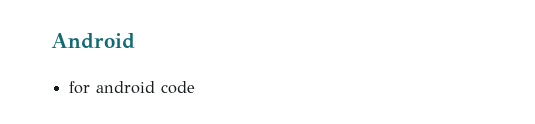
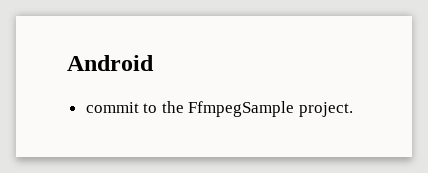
- for android code
+ commit to the FfmpegSample project.

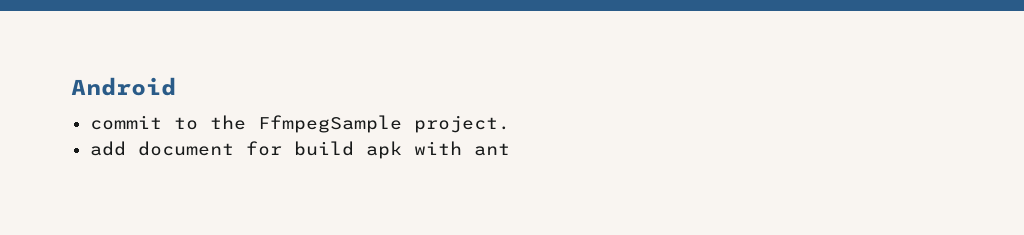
+ add document for build apk with ant

